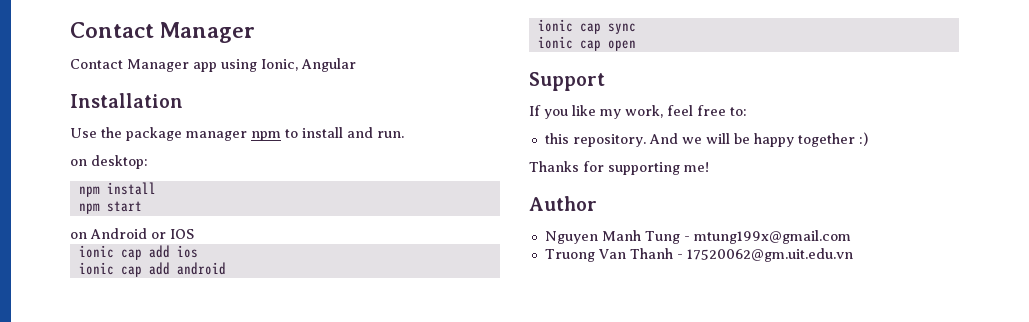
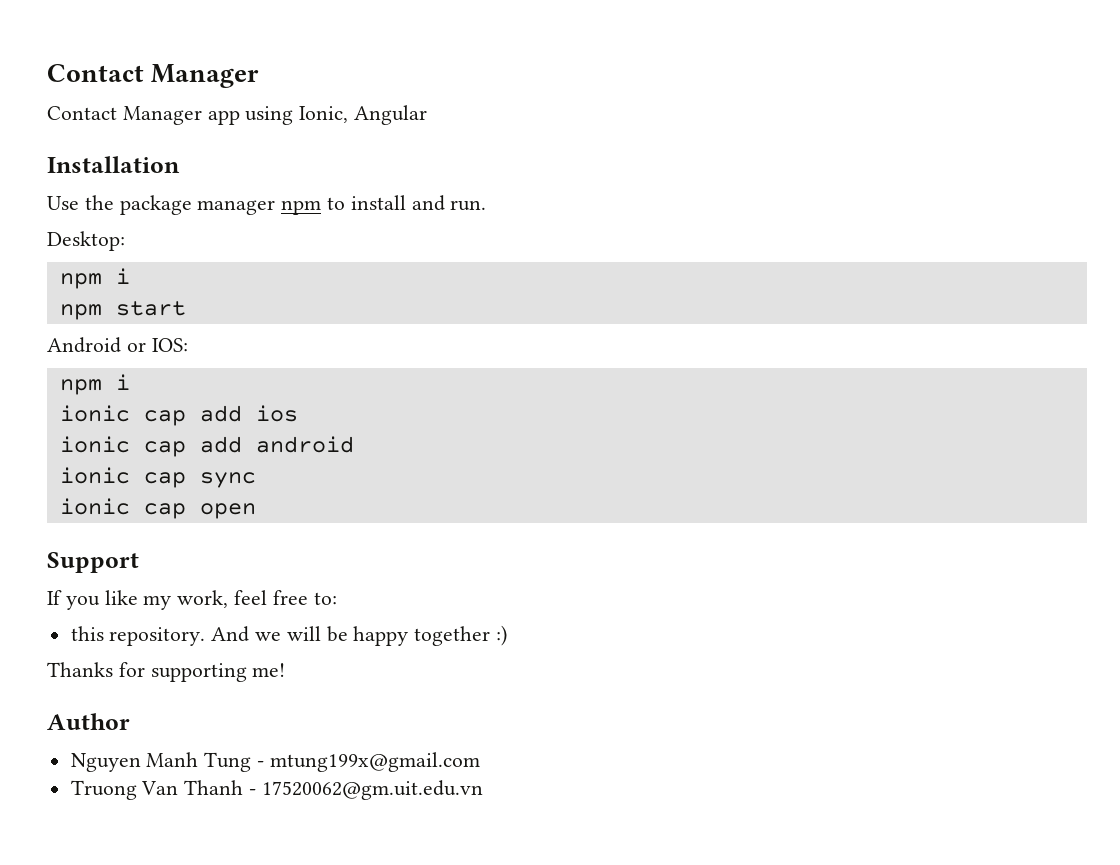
- on desktop:
- npm install
+ Desktop:
+ npm i
- on Android or IOS
+ Android or IOS:
+ npm i

